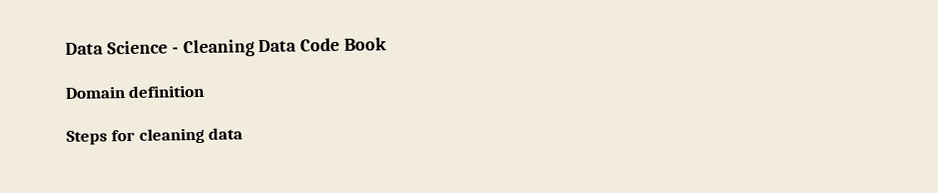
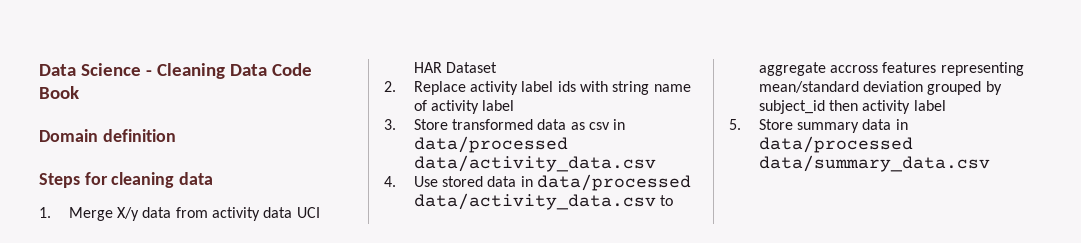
+ 1. Merge X/y data from activity data UCI HAR Dataset
+ 2. Replace activity label ids with string name of activity label
+ 3. Store transformed data as csv in data/processed data/activity_data.csv
+ 4. Use stored data in data/processed data/activity_data.csv to aggregate accross features representing mean/standard deviation grouped by subject_id then activity label
+ 5. Store summary data in data/processed data/summary_data.csv

